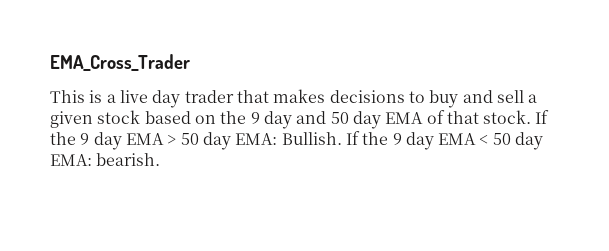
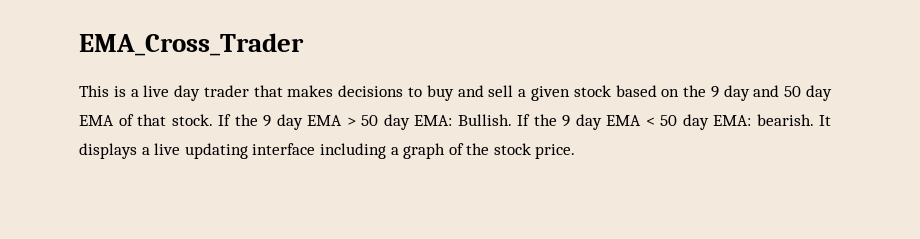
+ It displays a live updating interface including a graph of the stock price.

